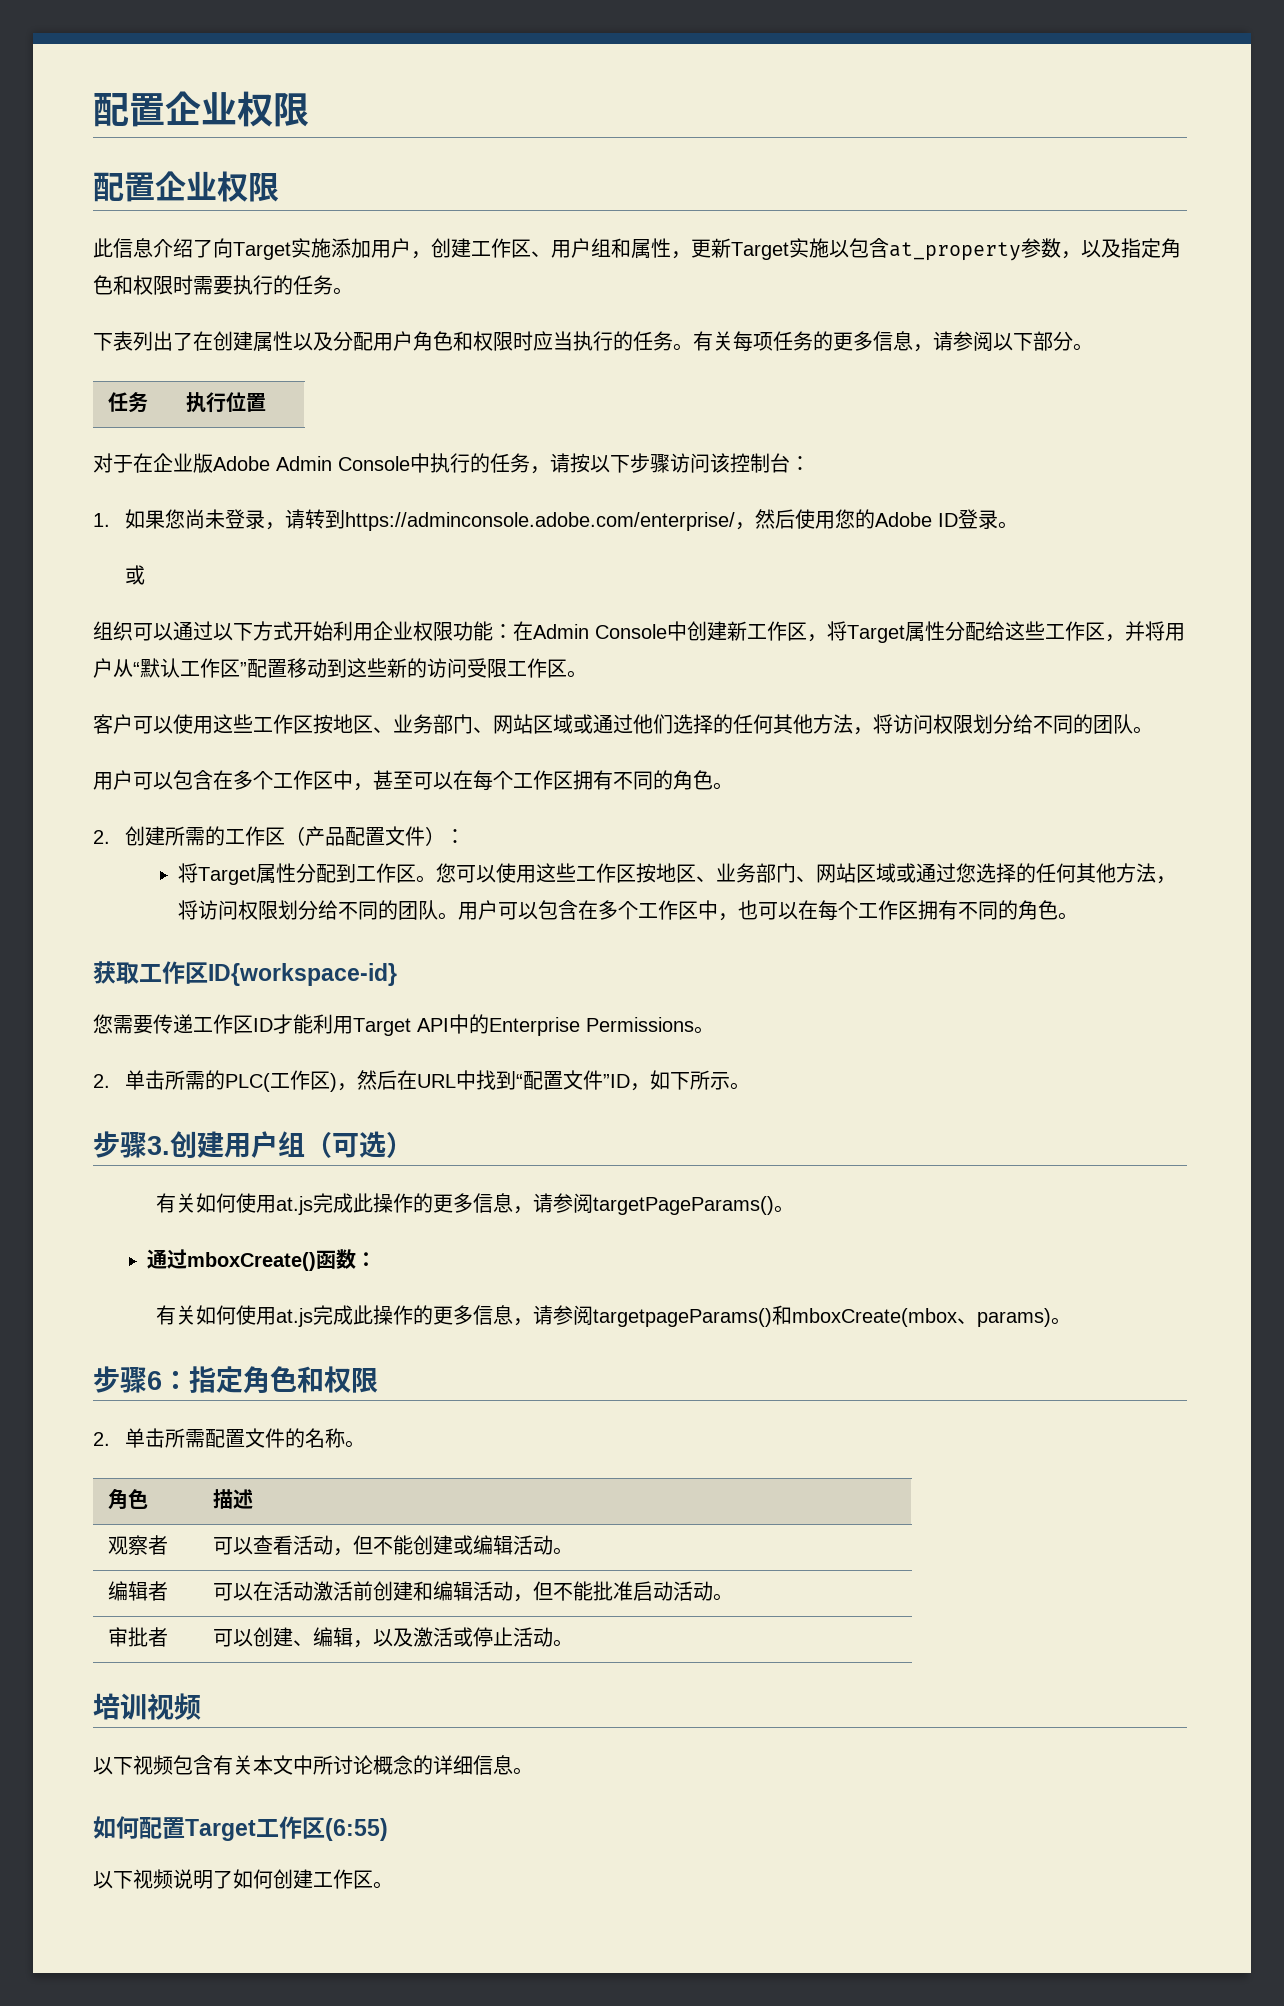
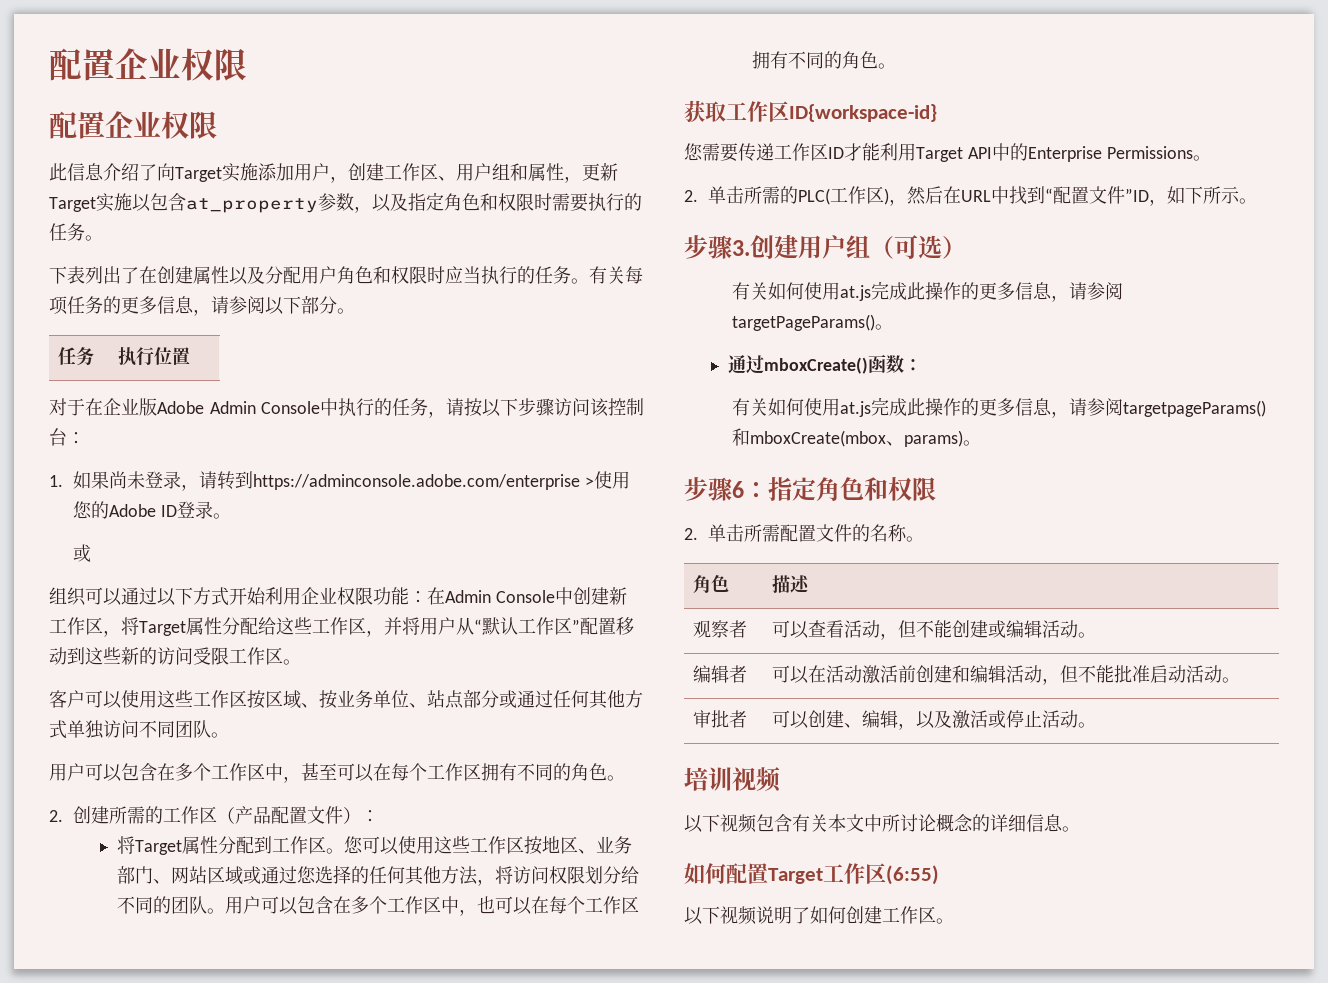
- 1.如果您尚未登录，请转到https://adminconsole.adobe.com/enterprise/，然后使用您的Adobe ID登录。
+ 1.如果尚未登录，请转到https://adminconsole.adobe.com/enterprise >使用您的Adobe ID登录。
- 客户可以使用这些工作区按地区、业务部门、网站区域或通过他们选择的任何其他方法，将访问权限划分给不同的团队。
+ 客户可以使用这些工作区按区域、按业务单位、站点部分或通过任何其他方式单独访问不同团队。

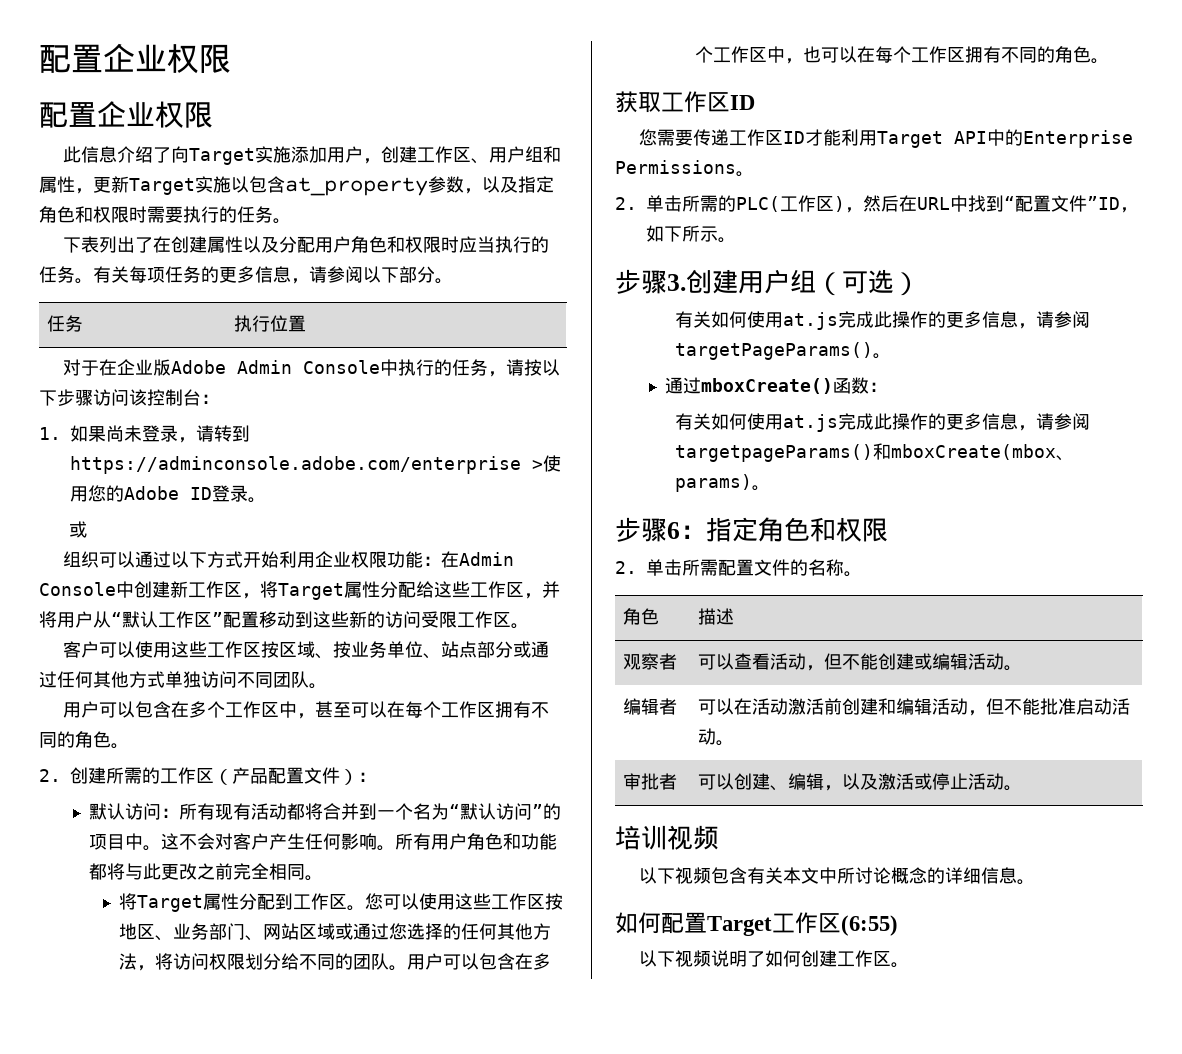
+ 默认访问：所有现有活动都将合并到一个名为“默认访问”的项目中。这不会对客户产生任何影响。所有用户角色和功能都将与此更改之前完全相同。
- 获取工作区ID{workspace-id}
+ 获取工作区ID

